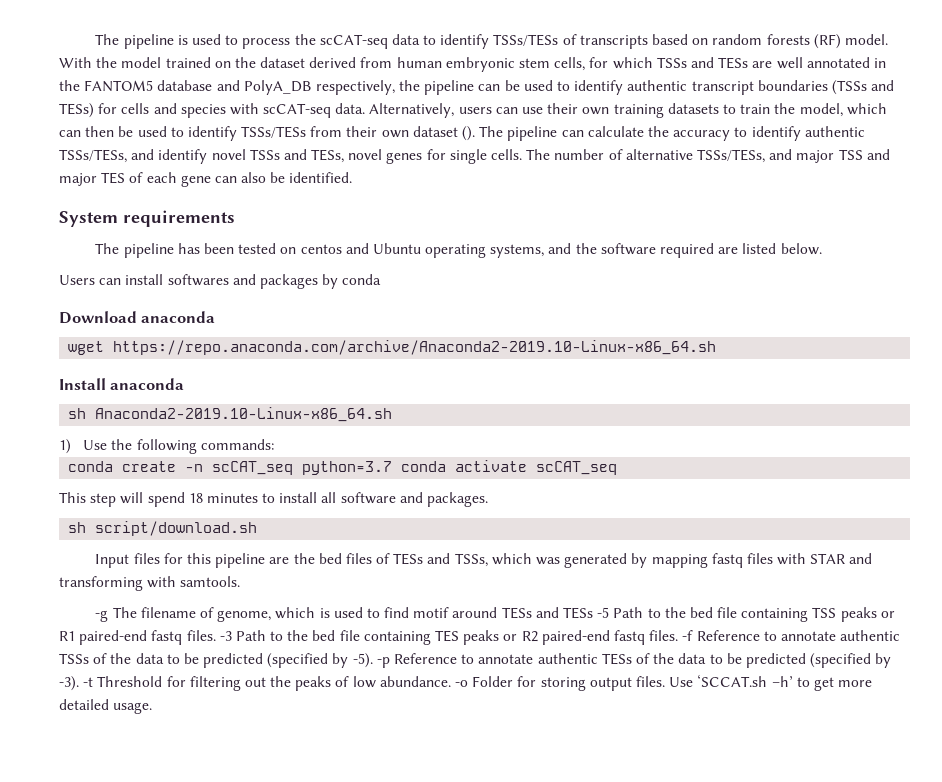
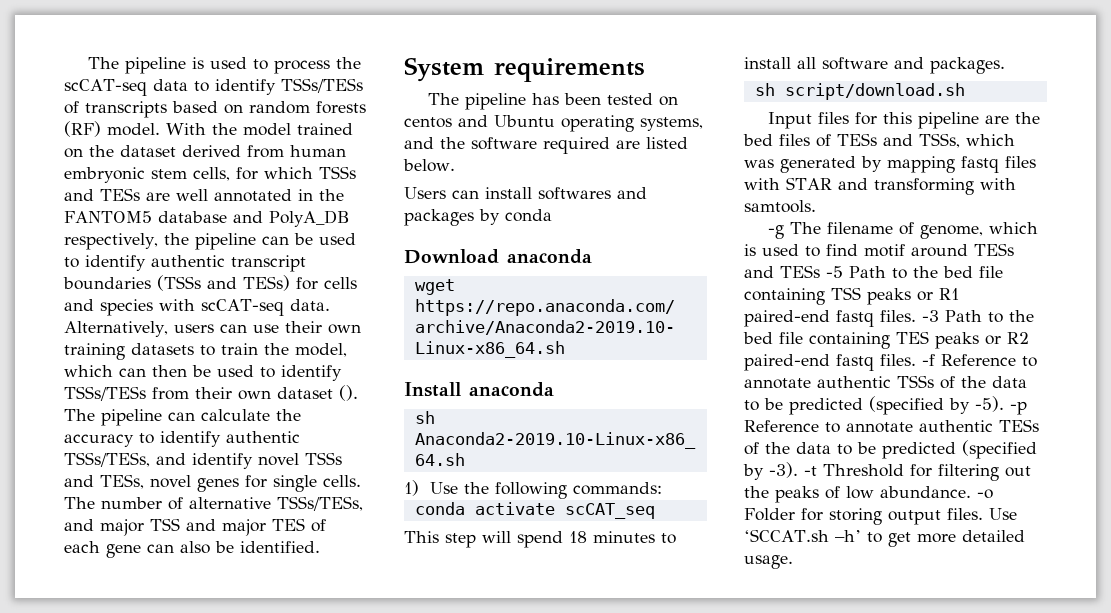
- conda create -n scCAT_seq python=3.7 conda activate scCAT_seq
+ conda activate scCAT_seq

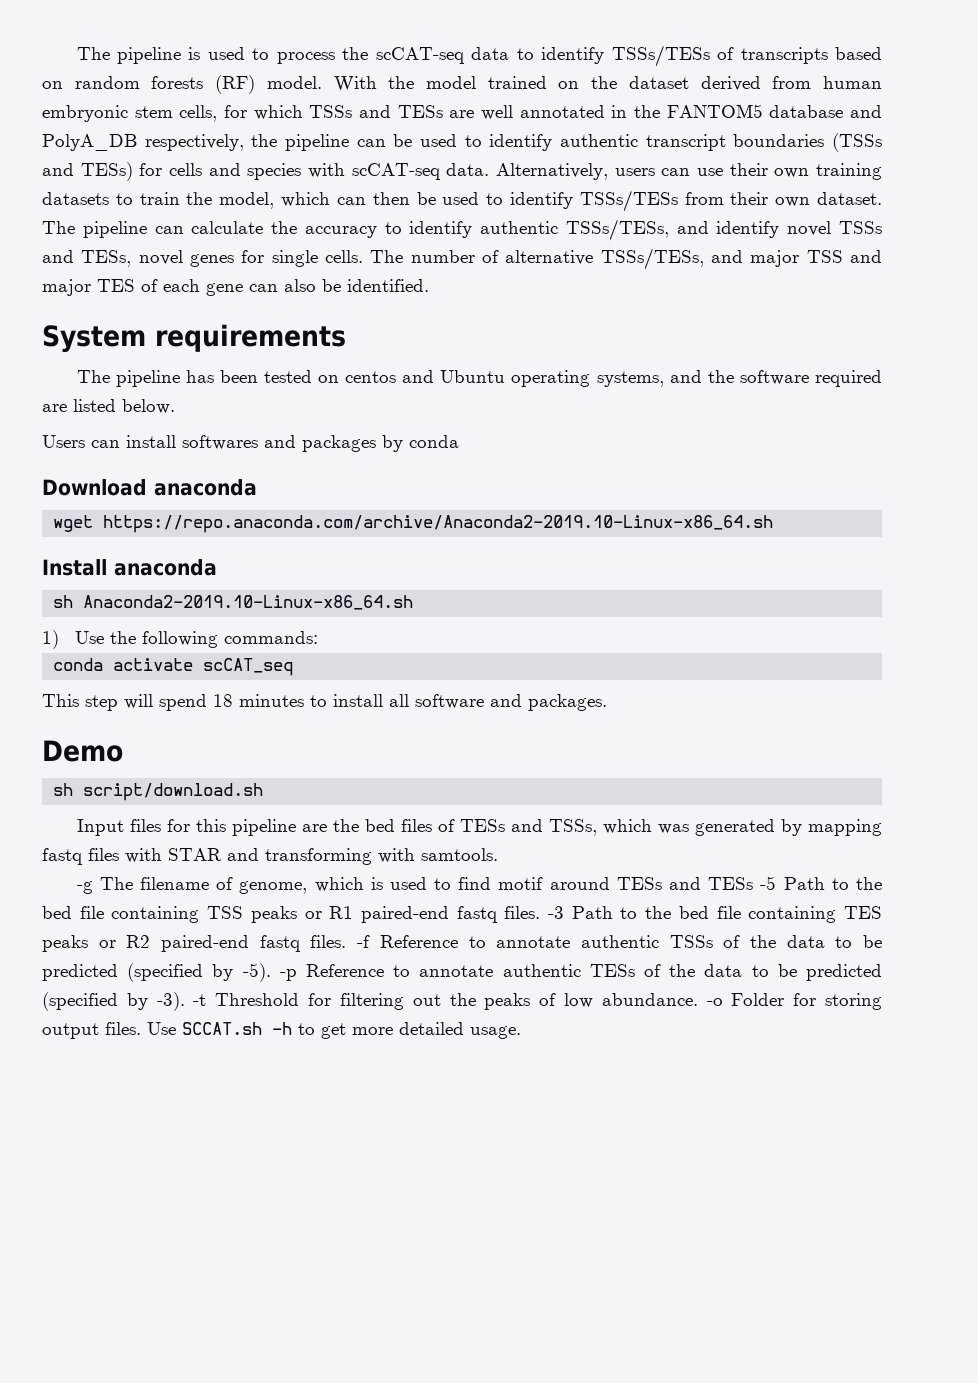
- Alternatively, users can use their own training datasets to train the model, which can then be used to identify TSSs/TESs from their own dataset ().
+ Alternatively, users can use their own training datasets to train the model, which can then be used to identify TSSs/TESs from their own dataset.
+ Demo
- Use ‘SCCAT.sh –h’ to get more detailed usage.
+ Use SCCAT.sh –h to get more detailed usage.

